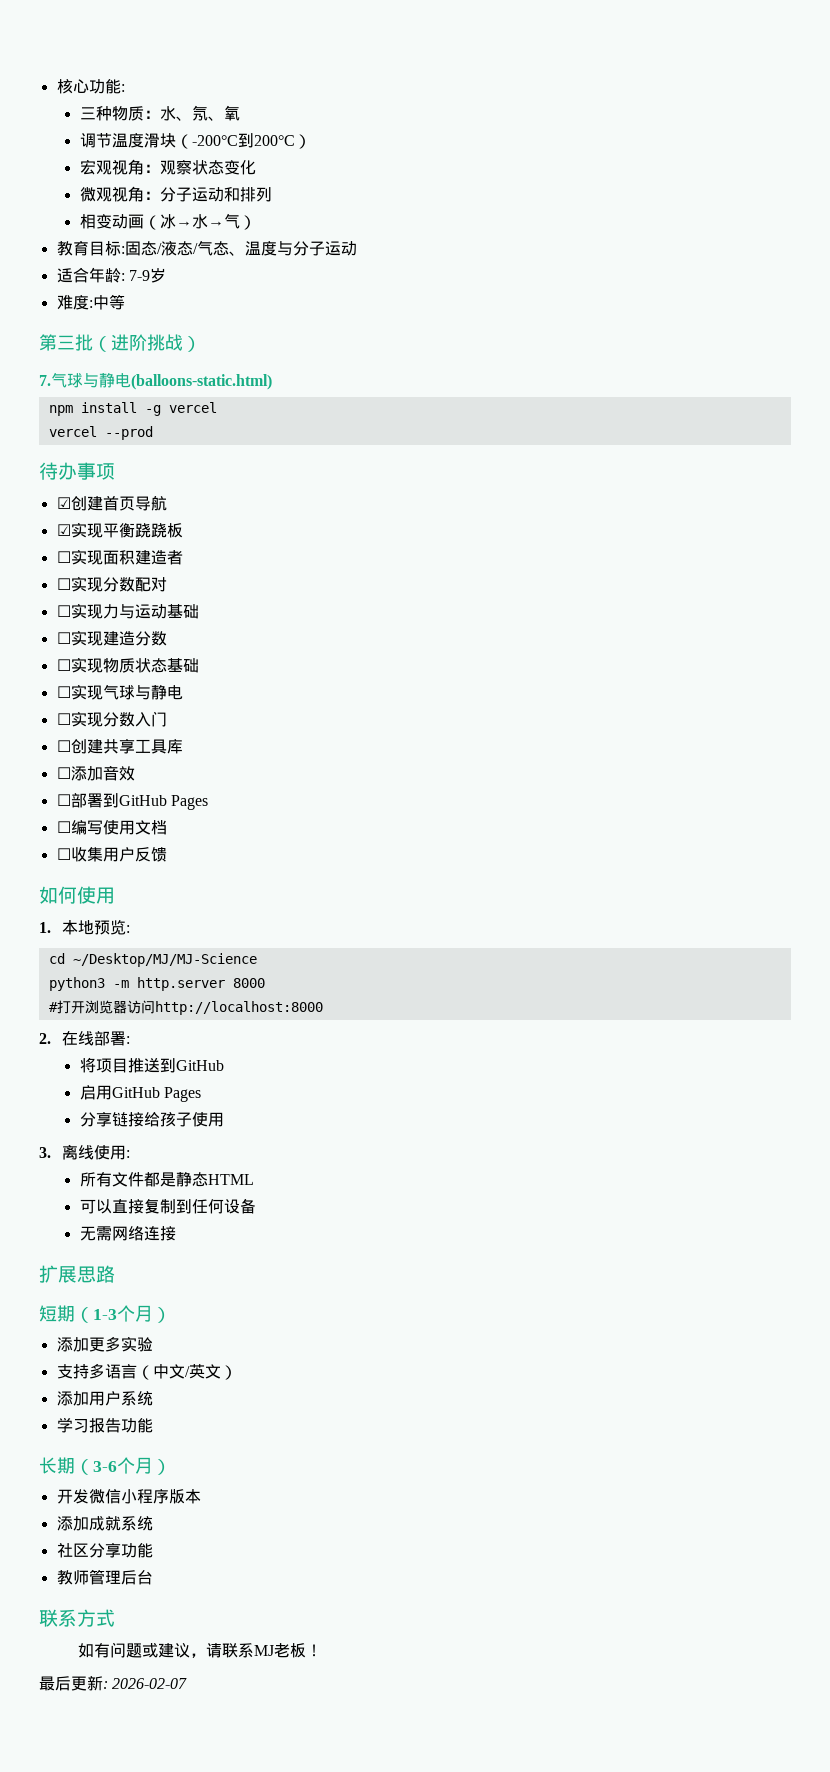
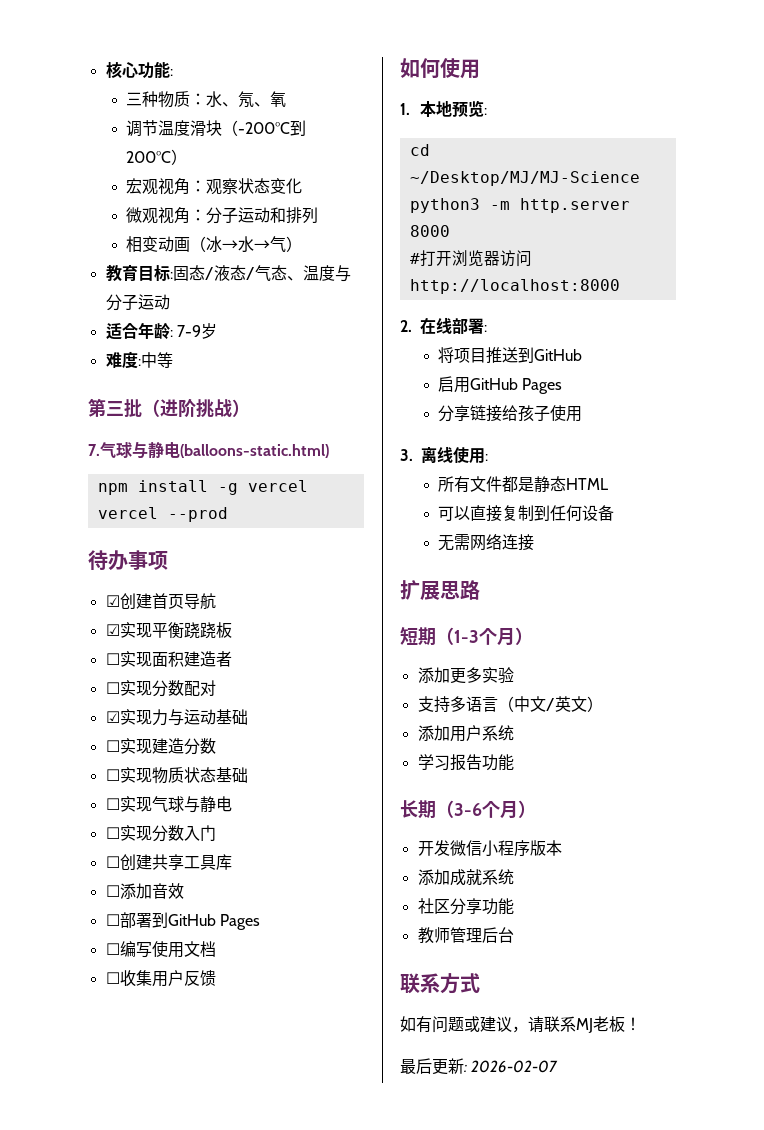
- ☐实现力与运动基础
+ ☑实现力与运动基础

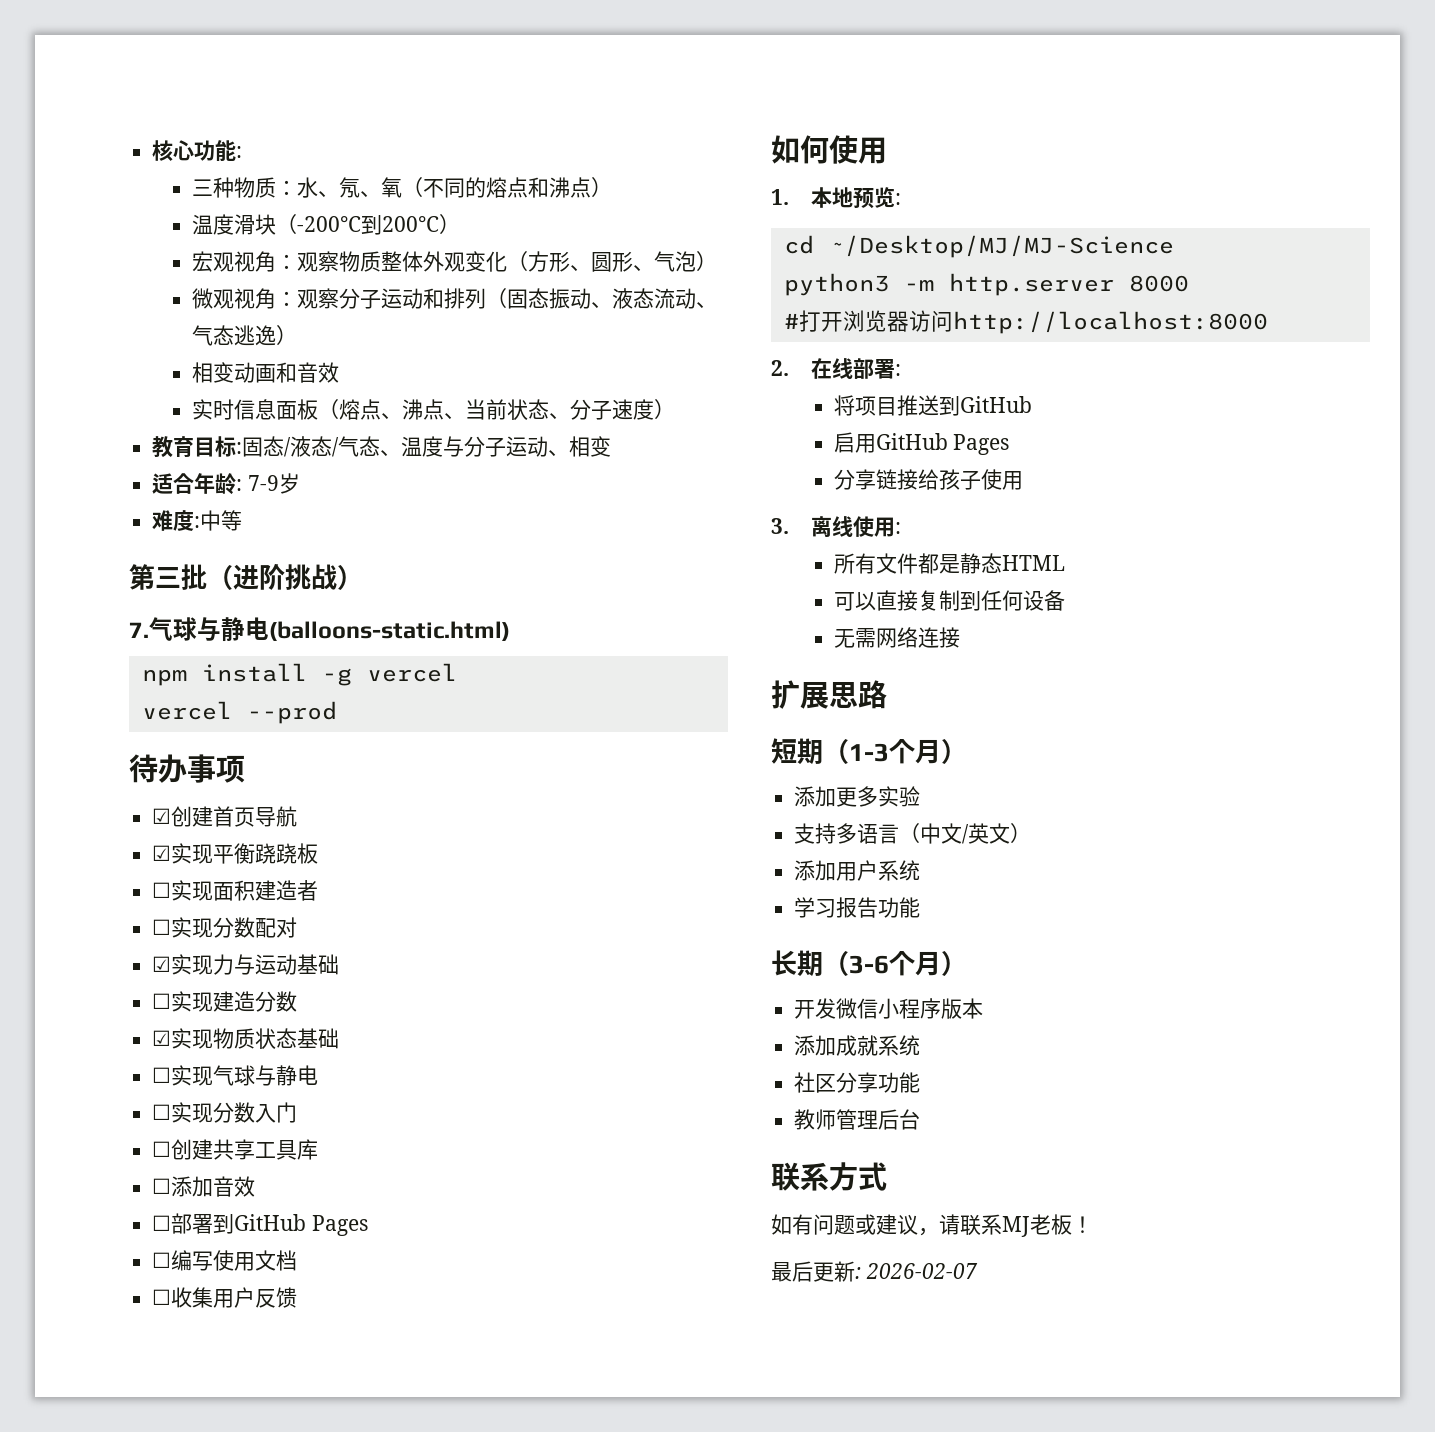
- 三种物质：水、氖、氧
- 调节温度滑块（-200°C到200°C）
+ 三种物质：水、氖、氧（不同的熔点和沸点）
+ 温度滑块（-200°C到200°C）
- 宏观视角：观察状态变化
+ 宏观视角：观察物质整体外观变化（方形、圆形、气泡）
- 微观视角：分子运动和排列
- 相变动画（冰→水→气）
+ 微观视角：观察分子运动和排列（固态振动、液态流动、气态逃逸）
+ 相变动画和音效
+ 实时信息面板（熔点、沸点、当前状态、分子速度）
- 教育目标:固态/液态/气态、温度与分子运动
+ 教育目标:固态/液态/气态、温度与分子运动、相变
- ☐实现物质状态基础
+ ☑实现物质状态基础

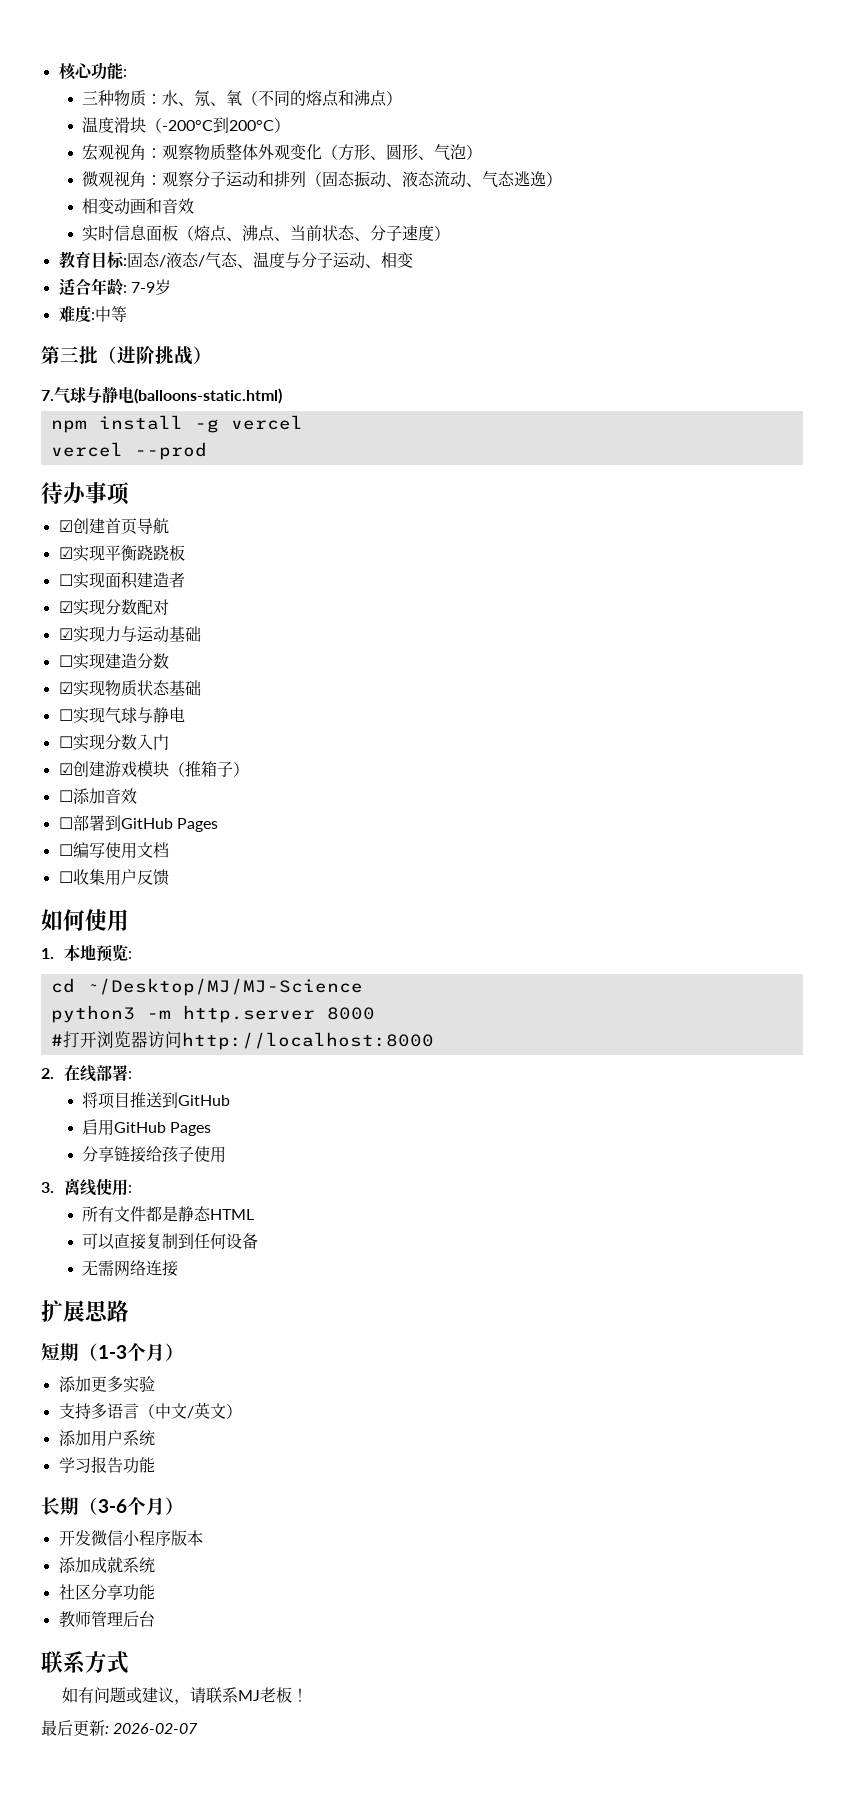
- ☐实现分数配对
+ ☑实现分数配对
- ☐创建共享工具库
+ ☑创建游戏模块（推箱子）

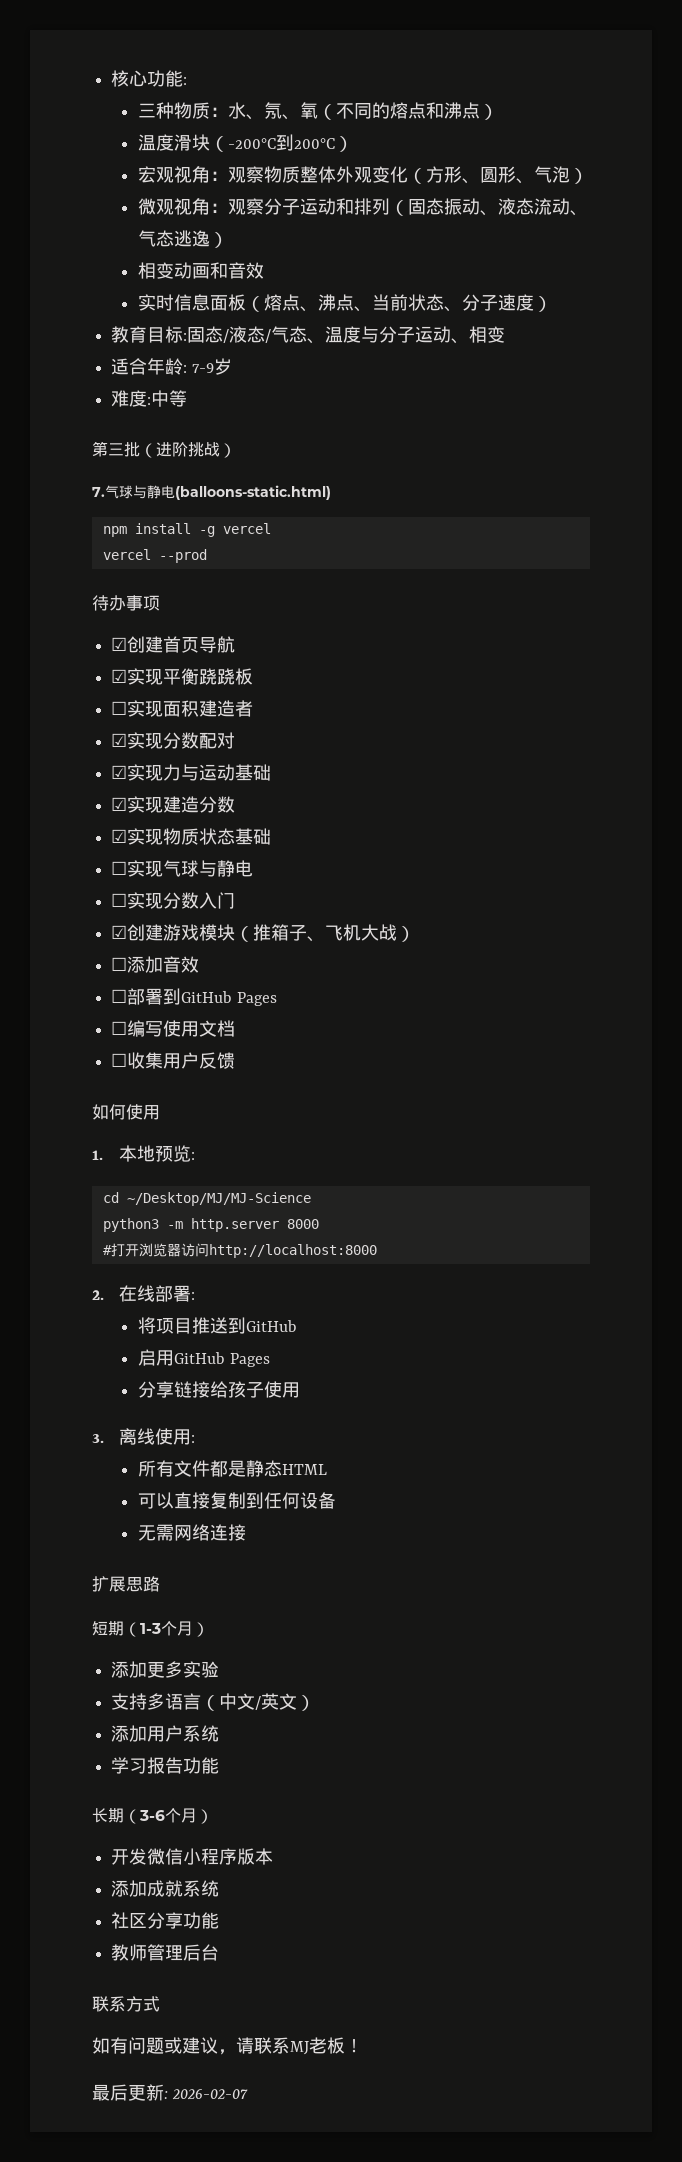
- ☐实现建造分数
+ ☑实现建造分数
- ☑创建游戏模块（推箱子）
+ ☑创建游戏模块（推箱子、飞机大战）

